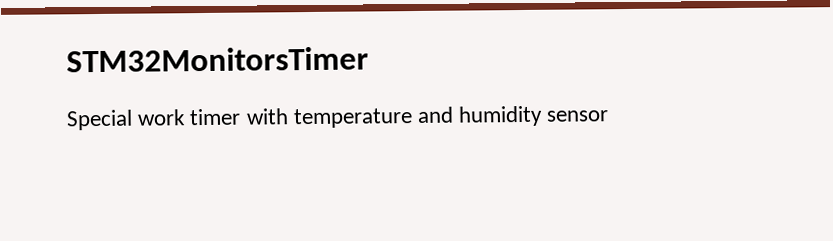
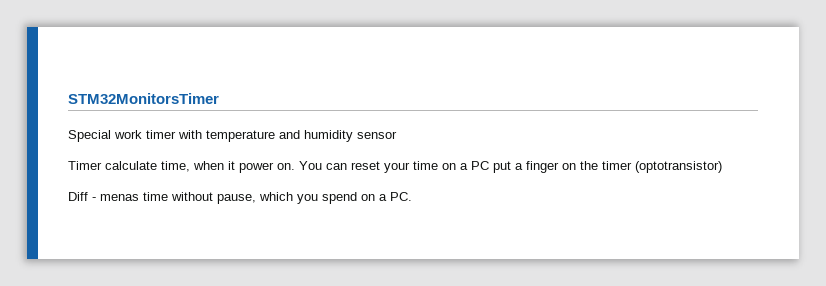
+ Timer calculate time, when it power on. You can reset your time on a PC put a finger on the timer (optotransistor)
+ Diff - menas time without pause, which you spend on a PC.

